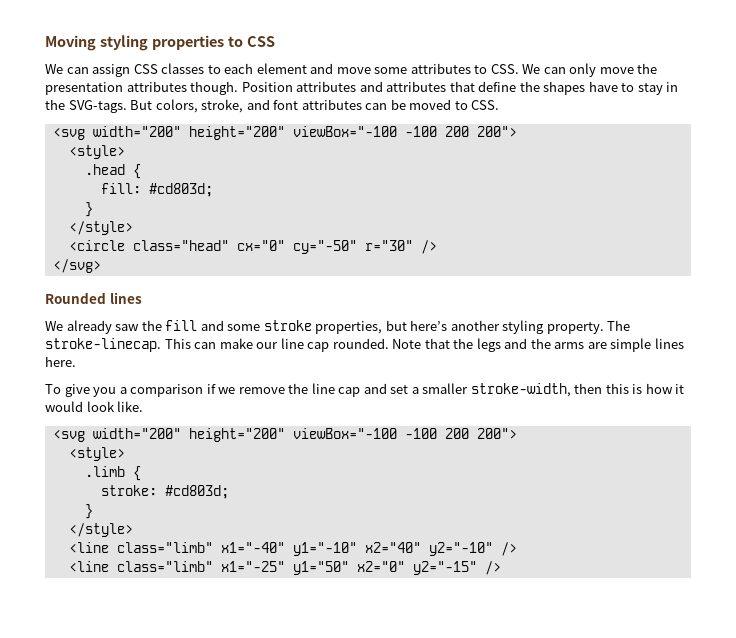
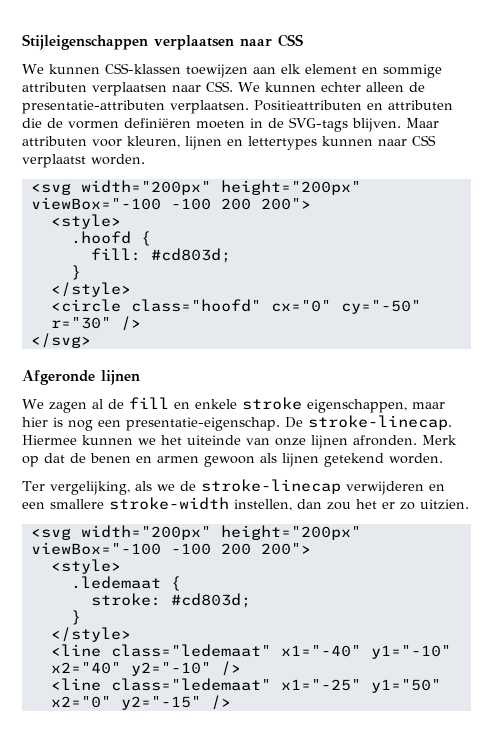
- Moving styling properties to CSS
- We can assign CSS classes to each element and move some attributes to CSS. We can only move the presentation attributes though. Position attributes and attributes that define the shapes have to stay in the SVG-tags. But colors, stroke, and font attributes can be moved to CSS.
- <svg width="200" height="200" viewBox="-100 -100 200 200">
+ Stijleigenschappen verplaatsen naar CSS
+ We kunnen CSS-klassen toewijzen aan elk element en sommige attributen verplaatsen naar CSS. We kunnen echter alleen de presentatie-attributen verplaatsen. Positieattributen en attributen die de vormen definiëren moeten in de SVG-tags blijven. Maar attributen voor kleuren, lijnen en lettertypes kunnen naar CSS verplaatst worden.
+ <svg width="200px" height="200px" viewBox="-100 -100 200 200">
  <style>
- .head {
+ .hoofd {
- <circle class="head" cx="0" cy="-50" r="30" />
+ <circle class="hoofd" cx="0" cy="-50" r="30" />
- Rounded lines
- We already saw the fill and some stroke properties, but here’s another styling property. The stroke-linecap. This can make our line cap rounded. Note that the legs and the arms are simple lines here.
- To give you a comparison if we remove the line cap and set a smaller stroke-width, then this is how it would look like.
- <svg width="200" height="200" viewBox="-100 -100 200 200">
+ Afgeronde lijnen
+ We zagen al de fill en enkele stroke eigenschappen, maar hier is nog een presentatie-eigenschap. De stroke-linecap. Hiermee kunnen we het uiteinde van onze lijnen afronden. Merk op dat de benen en armen gewoon als lijnen getekend worden.
+ Ter vergelijking, als we de stroke-linecap verwijderen en een smallere stroke-width instellen, dan zou het er zo uitzien.
+ <svg width="200px" height="200px" viewBox="-100 -100 200 200">
  <style>
- .limb {
+ .ledemaat {
- <line class="limb" x1="-40" y1="-10" x2="40" y2="-10" />
+ <line class="ledemaat" x1="-40" y1="-10" x2="40" y2="-10" />
- <line class="limb" x1="-25" y1="50" x2="0" y2="-15" />
+ <line class="ledemaat" x1="-25" y1="50" x2="0" y2="-15" />

